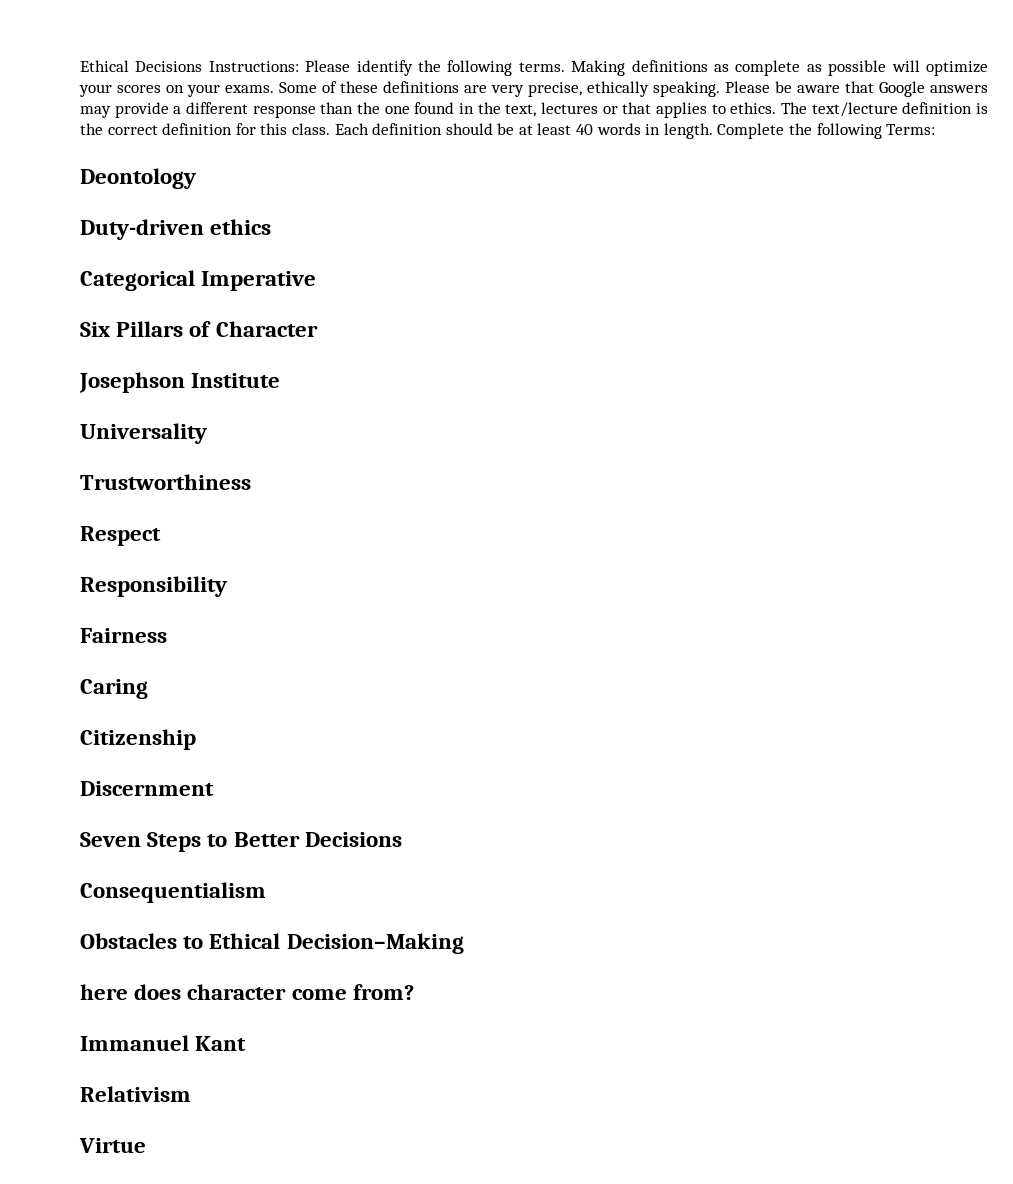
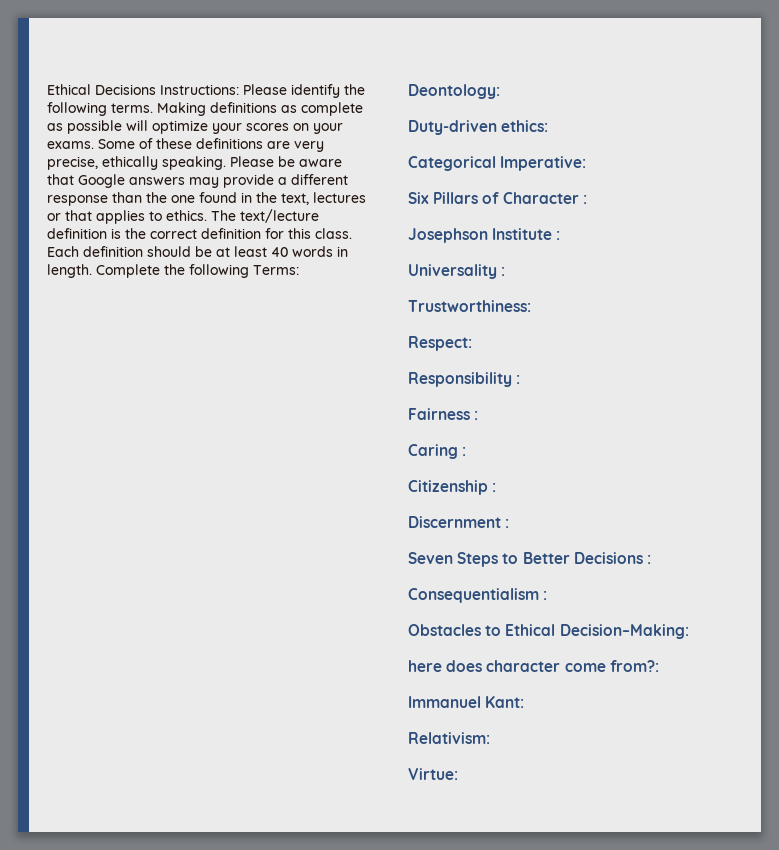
- Deontology
+ Deontology:
- Duty-driven ethics
+ Duty-driven ethics:
- Categorical Imperative
+ Categorical Imperative:
- Six Pillars of Character
+ Six Pillars of Character :
- Josephson Institute
+ Josephson Institute :
- Universality
- Trustworthiness
- Respect
+ Universality :
+ Trustworthiness:
+ Respect:
- Responsibility
+ Responsibility :
- Fairness
+ Fairness :
- Caring
+ Caring :
- Citizenship
+ Citizenship :
- Discernment
+ Discernment :
- Seven Steps to Better Decisions
+ Seven Steps to Better Decisions :
- Consequentialism
+ Consequentialism :
- Obstacles to Ethical Decision–Making
+ Obstacles to Ethical Decision–Making:
- here does character come from?
+ here does character come from?:
- Immanuel Kant
- Relativism
- Virtue
+ Immanuel Kant:
+ Relativism:
+ Virtue:

